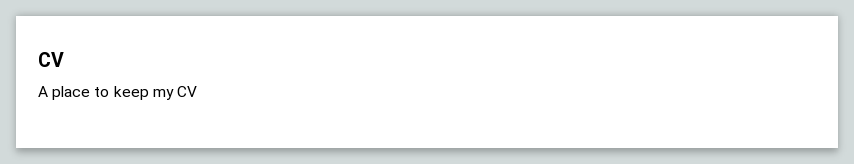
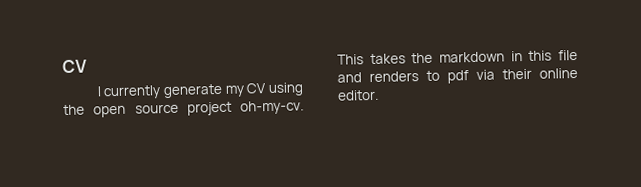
- A place to keep my CV
+ I currently generate my CV using the open source project oh-my-cv. This takes the markdown in this file and renders to pdf via their online editor.

